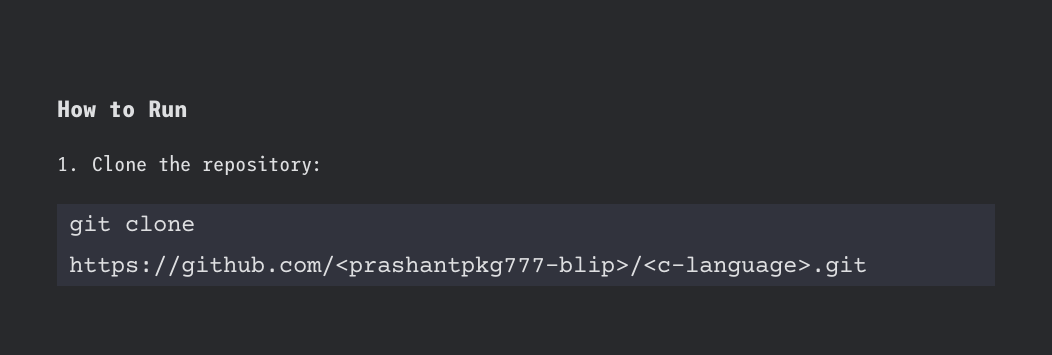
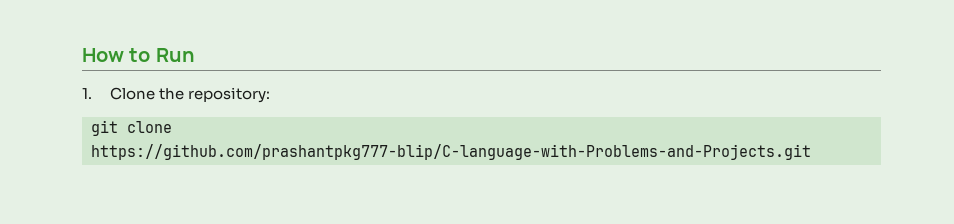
- git clone https://github.com/<prashantpkg777-blip>/<c-language>.git
+ git clone https://github.com/prashantpkg777-blip/C-language-with-Problems-and-Projects.git

